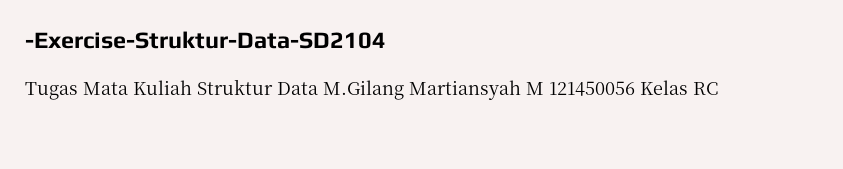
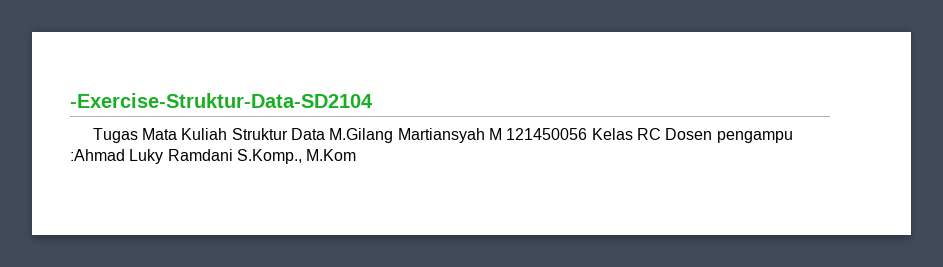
- Tugas Mata Kuliah Struktur Data M.Gilang Martiansyah M 121450056 Kelas RC
+ Tugas Mata Kuliah Struktur Data M.Gilang Martiansyah M 121450056 Kelas RC Dosen pengampu :Ahmad Luky Ramdani S.Komp., M.Kom

